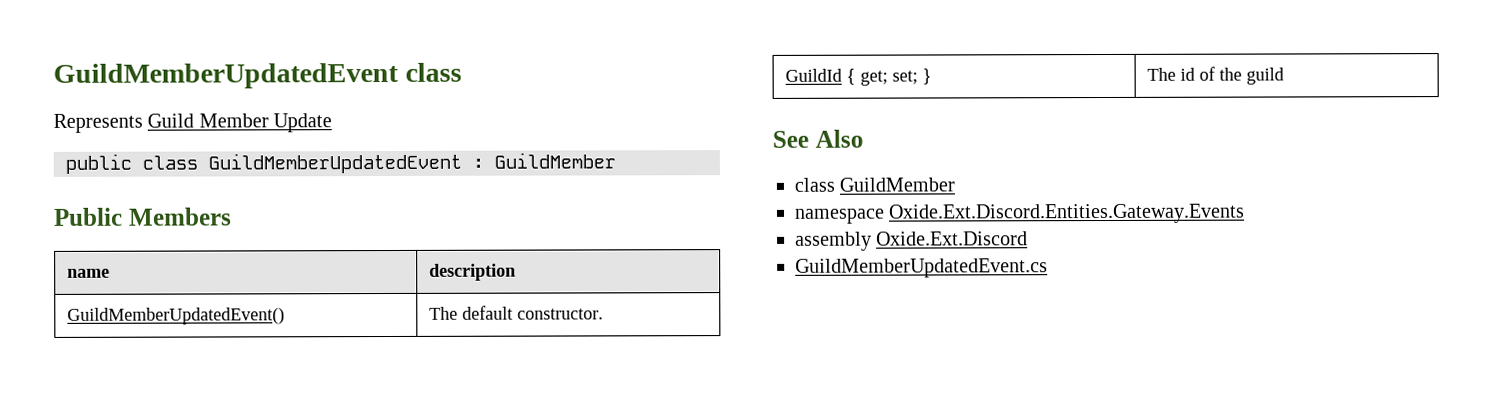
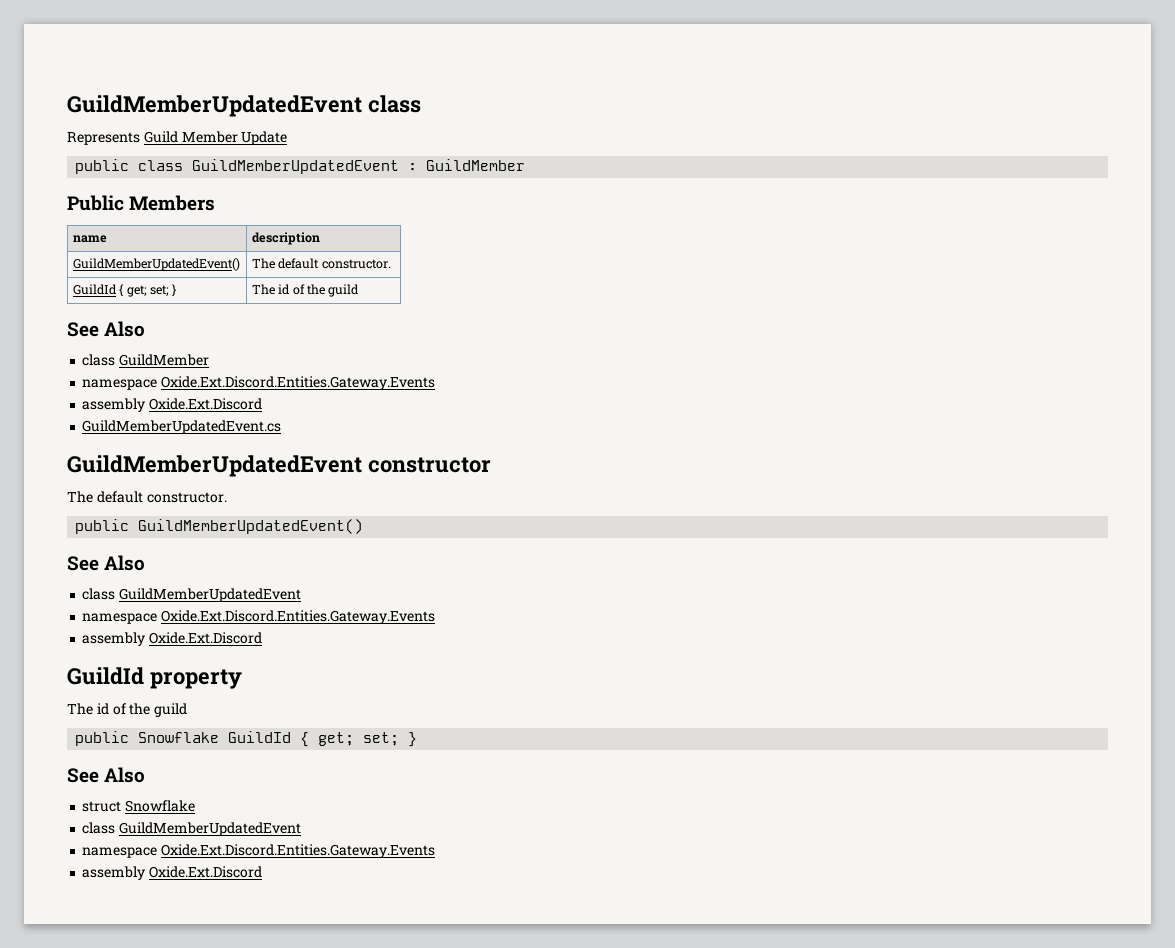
+ GuildMemberUpdatedEvent constructor
+ The default constructor.
+ public GuildMemberUpdatedEvent()
+ See Also
+ class GuildMemberUpdatedEvent
+ namespace Oxide.Ext.Discord.Entities.Gateway.Events
+ assembly Oxide.Ext.Discord
+ GuildId property
+ The id of the guild
+ public Snowflake GuildId { get; set; }
+ See Also
+ struct Snowflake
+ class GuildMemberUpdatedEvent
+ namespace Oxide.Ext.Discord.Entities.Gateway.Events
+ assembly Oxide.Ext.Discord

